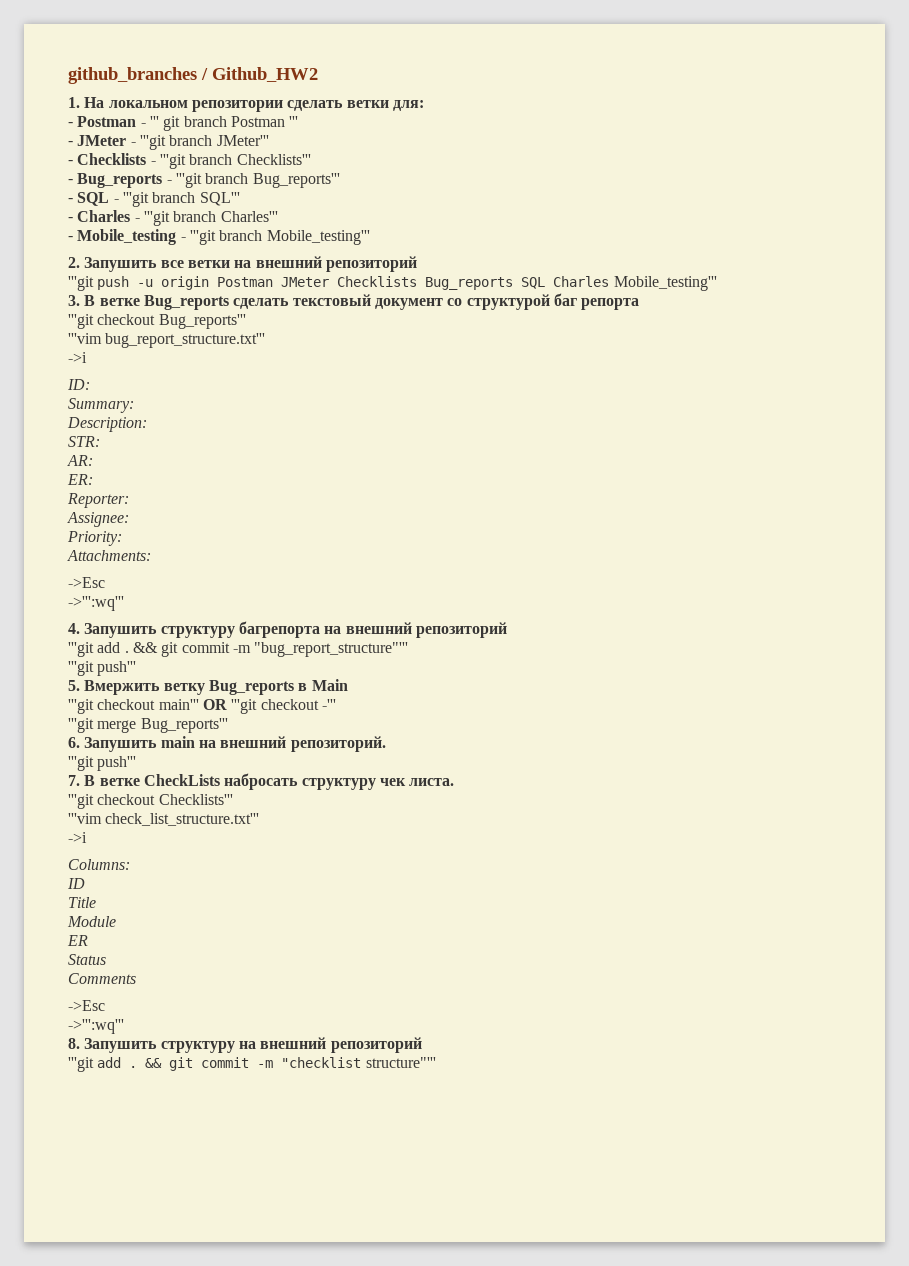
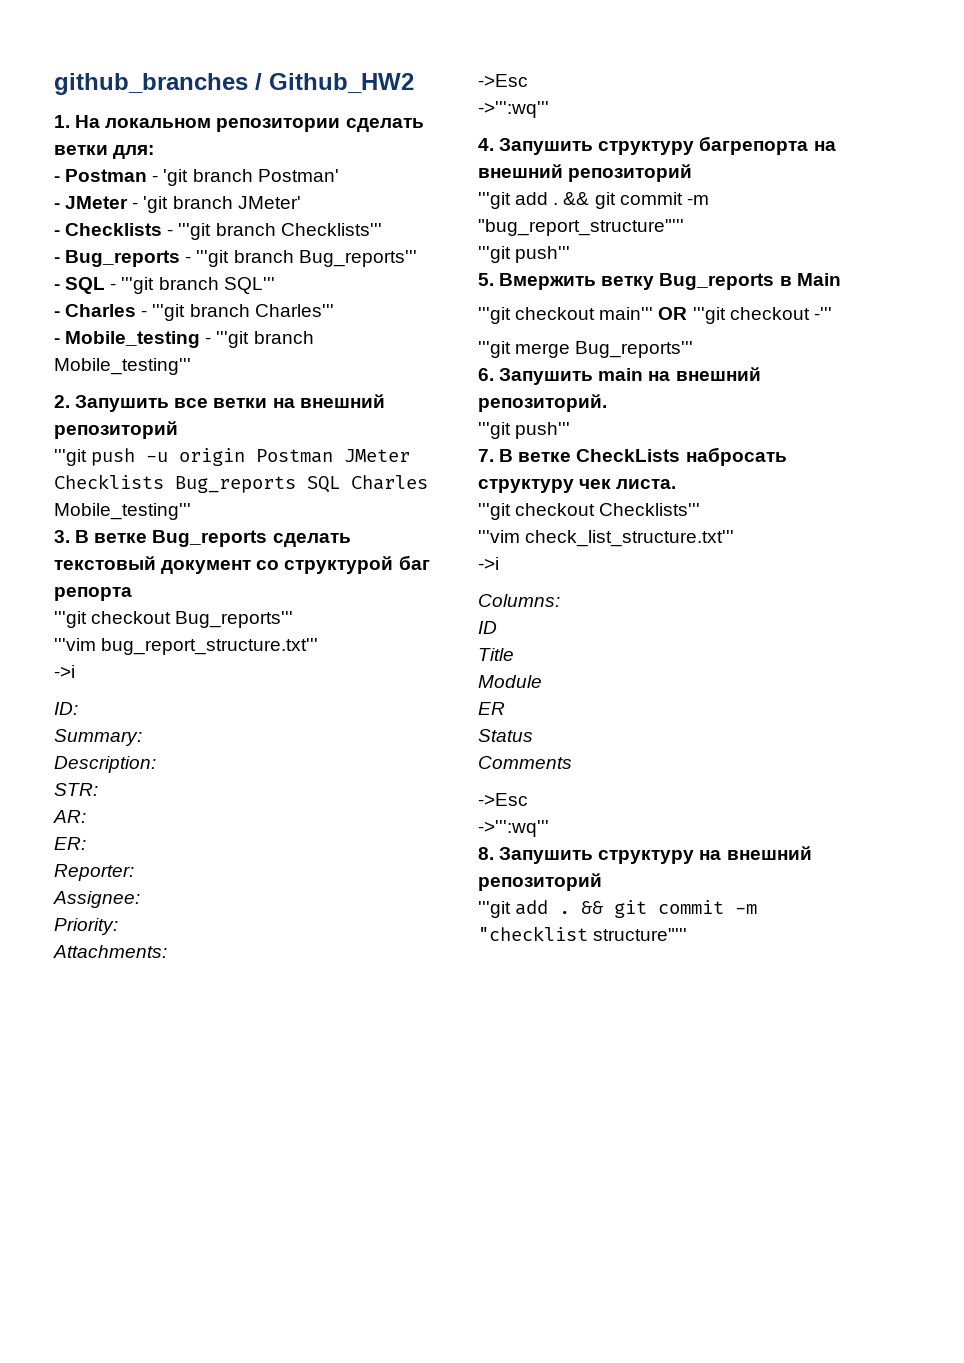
- - Postman - ''' git branch Postman '''
+ - Postman - 'git branch Postman'
- - JMeter - '''git branch JMeter'''
+ - JMeter - 'git branch JMeter'

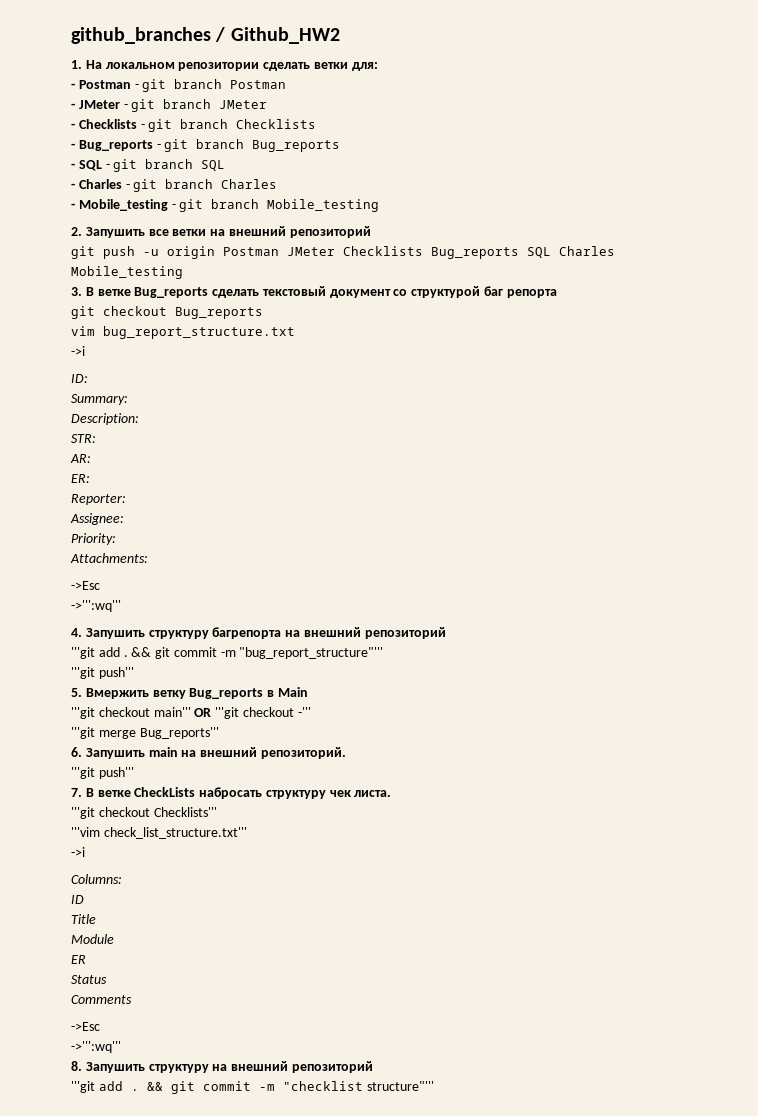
- - Postman - 'git branch Postman'
+ - Postman - git branch Postman
- - JMeter - 'git branch JMeter'
+ - JMeter - git branch JMeter
- - Checklists - '''git branch Checklists'''
+ - Checklists - git branch Checklists
- - Bug_reports - '''git branch Bug_reports'''
+ - Bug_reports - git branch Bug_reports
- - SQL - '''git branch SQL'''
+ - SQL - git branch SQL
- - Charles - '''git branch Charles'''
+ - Charles - git branch Charles
- - Mobile_testing - '''git branch Mobile_testing'''
+ - Mobile_testing - git branch Mobile_testing
- '''git push -u origin Postman JMeter Checklists Bug_reports SQL Charles Mobile_testing'''
+ git push -u origin Postman JMeter Checklists Bug_reports SQL Charles Mobile_testing
- '''git checkout Bug_reports'''
- '''vim bug_report_structure.txt'''
+ git checkout Bug_reports
+ vim bug_report_structure.txt

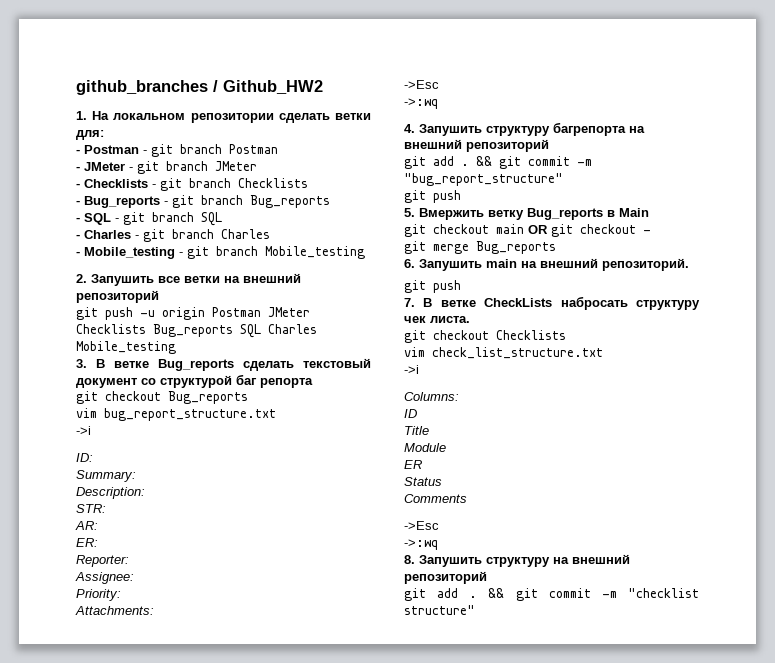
  Attachments:
  ->Esc
- ->''':wq'''
+ ->:wq
- '''git add . && git commit -m "bug_report_structure"'''
- '''git push'''
+ git add . && git commit -m "bug_report_structure"
+ git push
- '''git checkout main''' OR '''git checkout -'''
- '''git merge Bug_reports'''
+ git checkout main OR git checkout -
+ git merge Bug_reports
  6. Запушить main на внешний репозиторий.
- '''git push'''
+ git push
- '''git checkout Checklists'''
- '''vim check_list_structure.txt'''
+ git checkout Checklists
+ vim check_list_structure.txt
  Comments
  ->Esc
- ->''':wq'''
+ ->:wq
  8. Запушить структуру на внешний репозиторий
- '''git add .
+ git add .
- && git commit -m "checklist structure"'''
+ && git commit -m "checklist structure"

